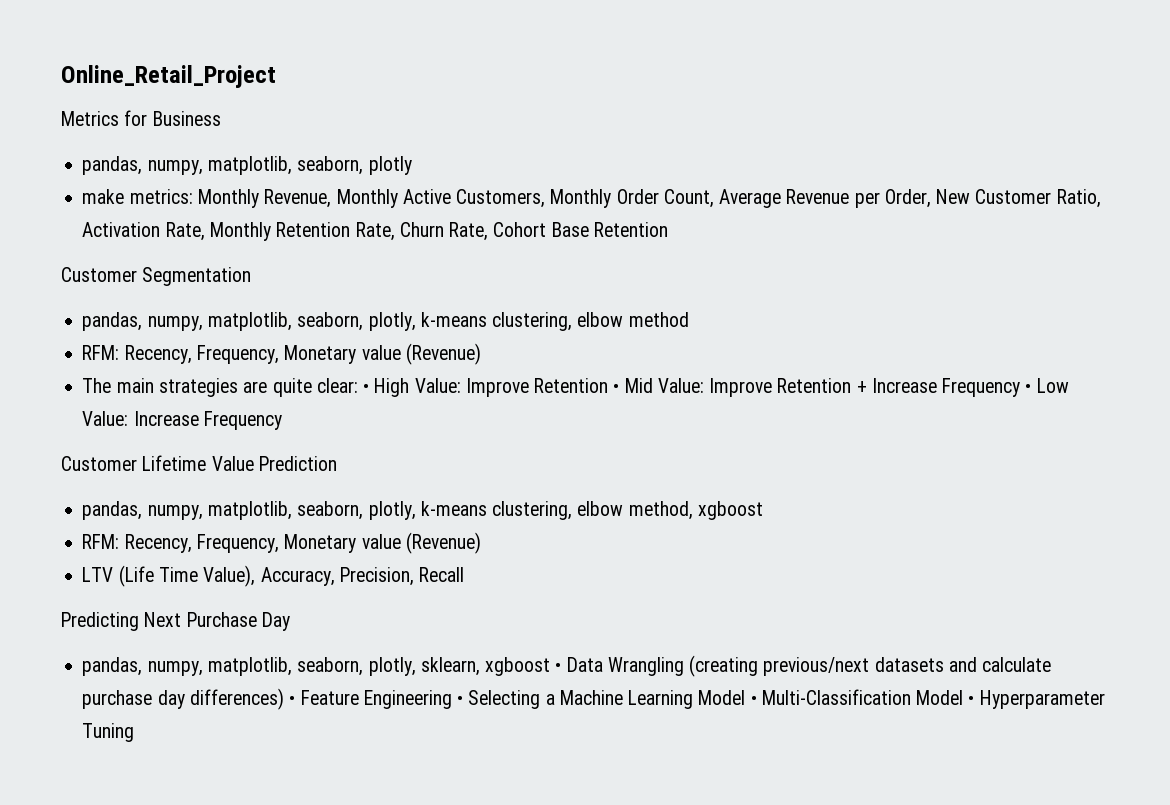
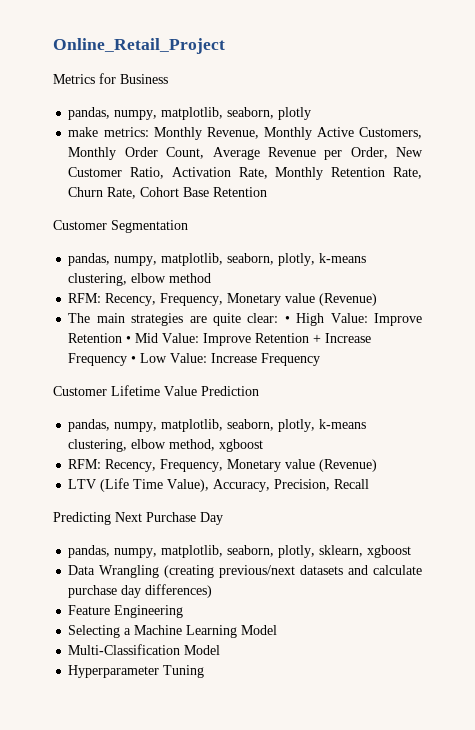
- pandas, numpy, matplotlib, seaborn, plotly, sklearn, xgboost • Data Wrangling (creating previous/next datasets and calculate purchase day differences) • Feature Engineering • Selecting a Machine Learning Model • Multi-Classification Model • Hyperparameter Tuning
+ pandas, numpy, matplotlib, seaborn, plotly, sklearn, xgboost
+ Data Wrangling (creating previous/next datasets and calculate purchase day differences)
+ Feature Engineering
+ Selecting a Machine Learning Model
+ Multi-Classification Model
+ Hyperparameter Tuning

